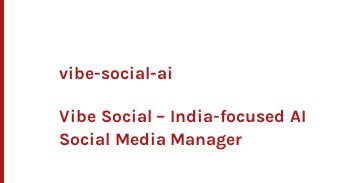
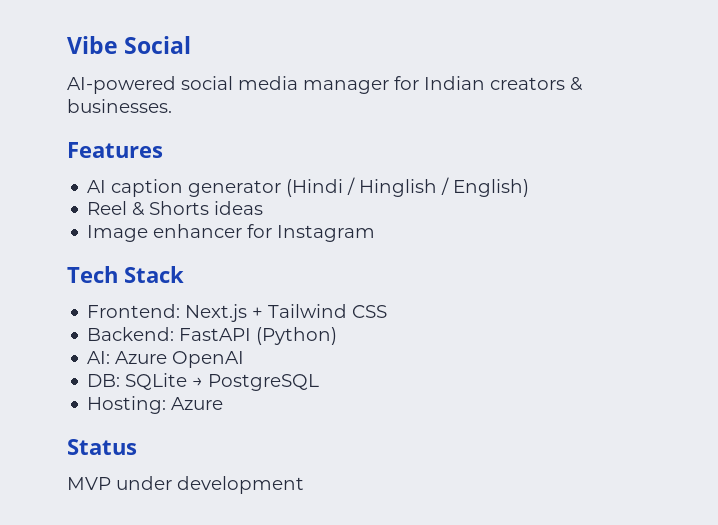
- vibe-social-ai
- Vibe Social – India-focused AI Social Media Manager
+ Vibe Social
+ AI-powered social media manager for Indian creators & businesses.
+ Features
+ AI caption generator (Hindi / Hinglish / English)
+ Reel & Shorts ideas
+ Image enhancer for Instagram
+ Tech Stack
+ Frontend: Next.js + Tailwind CSS
+ Backend: FastAPI (Python)
+ AI: Azure OpenAI
+ DB: SQLite → PostgreSQL
+ Hosting: Azure
+ Status
+ MVP under development

